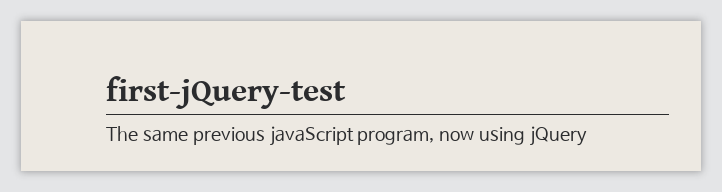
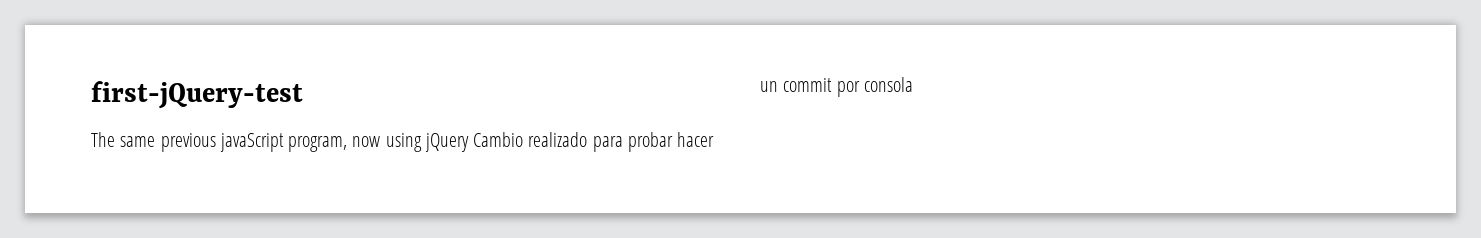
- The same previous javaScript program, now using jQuery
+ The same previous javaScript program, now using jQuery Cambio realizado para probar hacer un commit por consola

